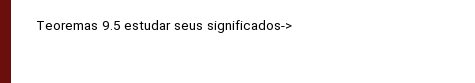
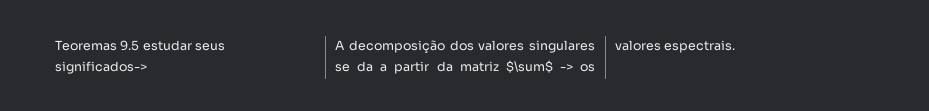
+ A decomposição dos valores singulares se da a partir da matriz $\sum$ -> os valores espectrais.

